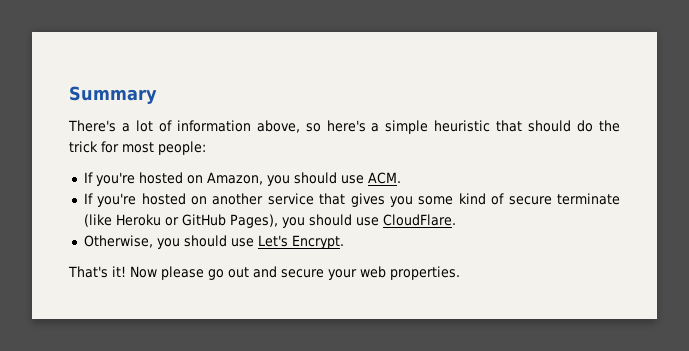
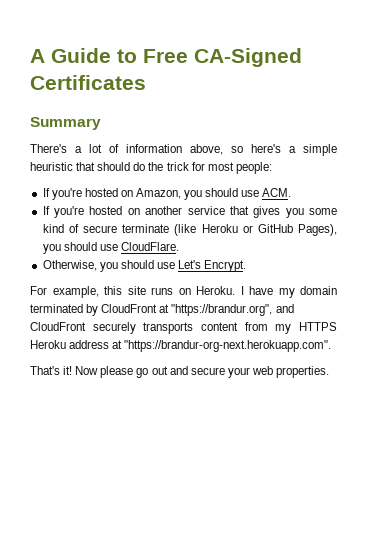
+ A Guide to Free CA-Signed Certificates
+ For example, this site runs on Heroku. I have my domain terminated by CloudFront at "https://brandur.org", and CloudFront securely transports content from my HTTPS Heroku address at "https://brandur-org-next.herokuapp.com".

